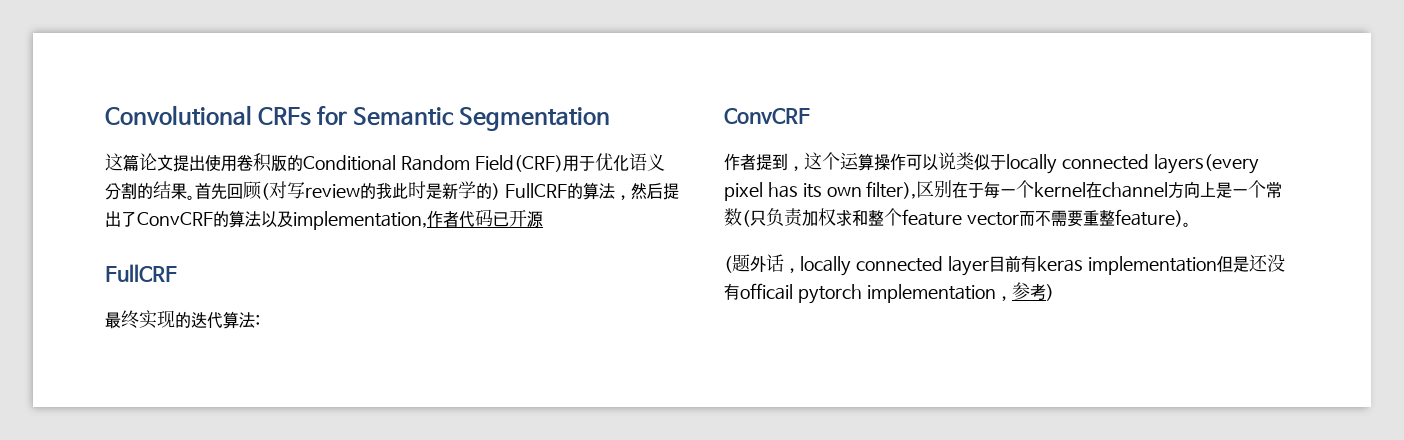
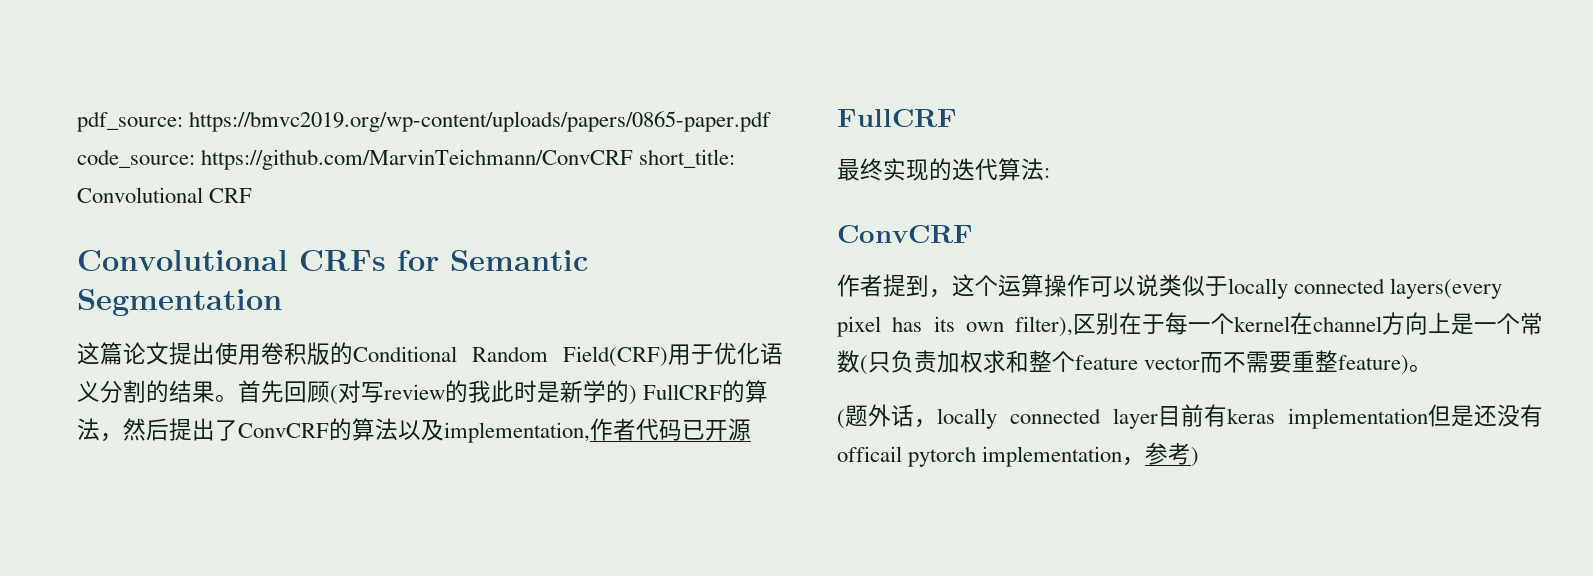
+ pdf_source: https://bmvc2019.org/wp-content/uploads/papers/0865-paper.pdf code_source: https://github.com/MarvinTeichmann/ConvCRF short_title: Convolutional CRF

